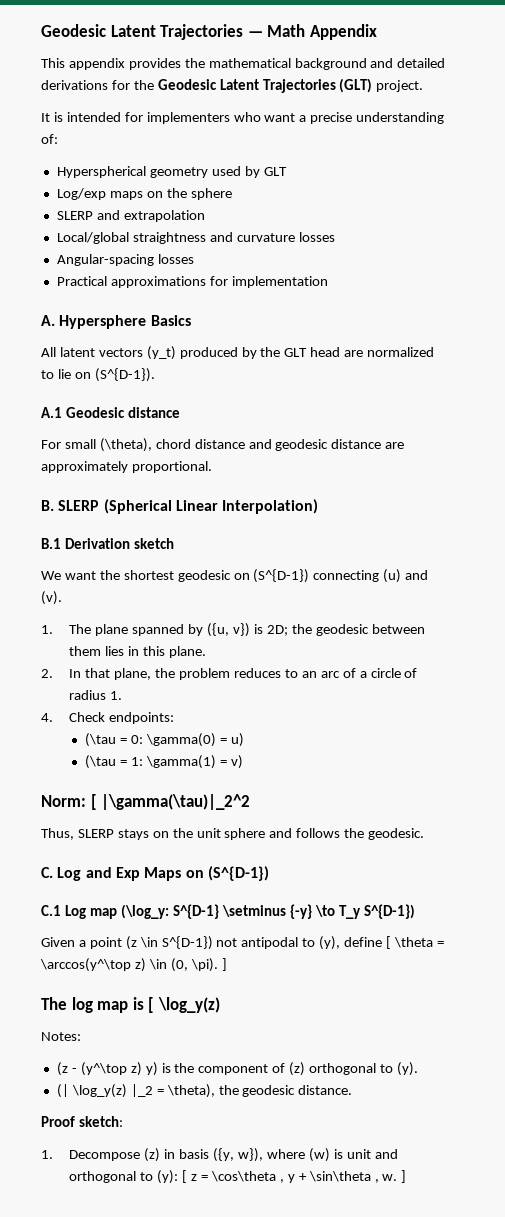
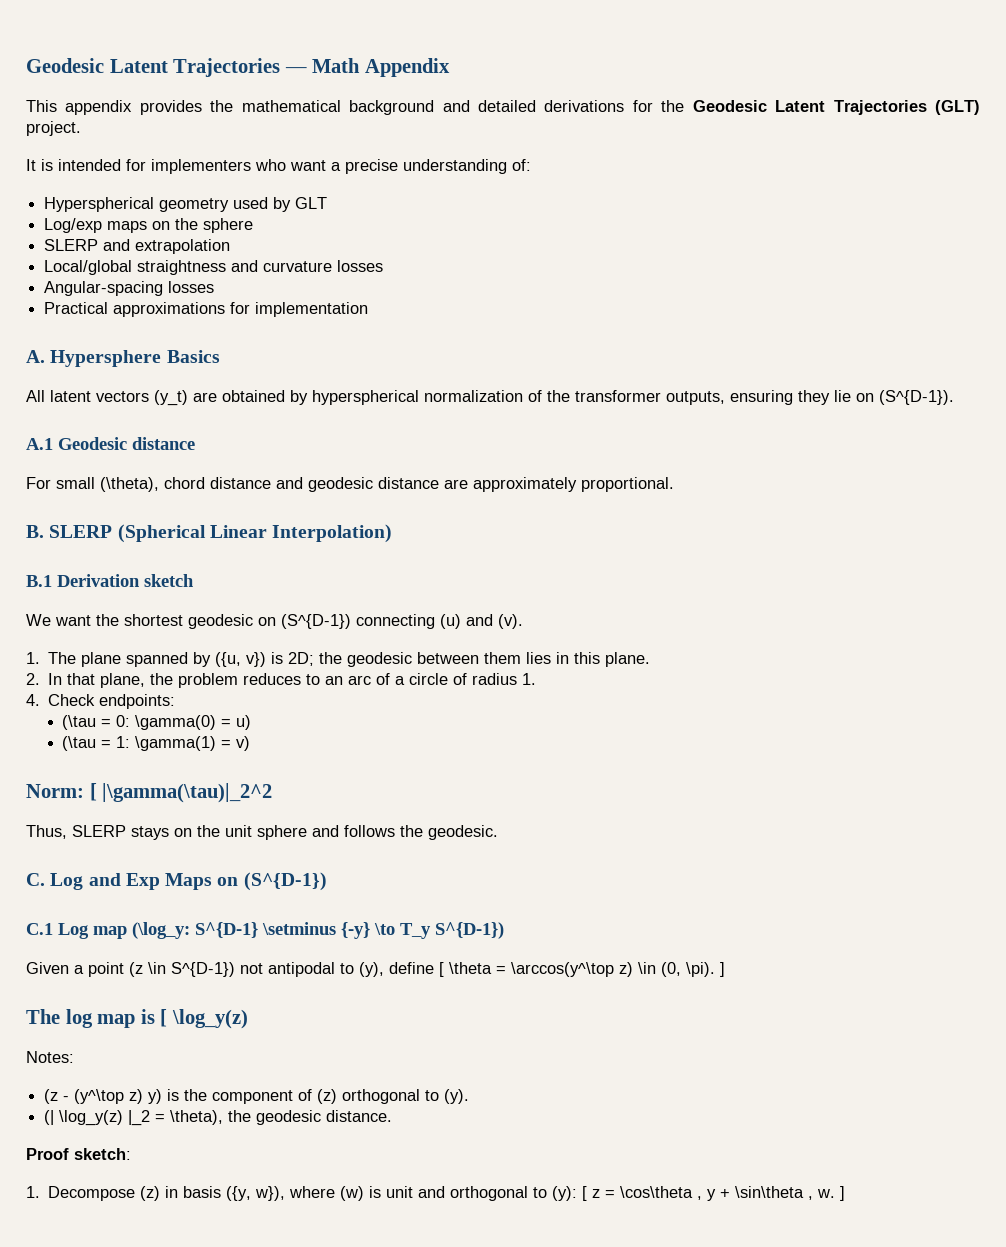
- All latent vectors (y_t) produced by the GLT head are normalized to lie on (S^{D-1}).
+ All latent vectors (y_t) are obtained by hyperspherical normalization of the transformer outputs, ensuring they lie on (S^{D-1}).

